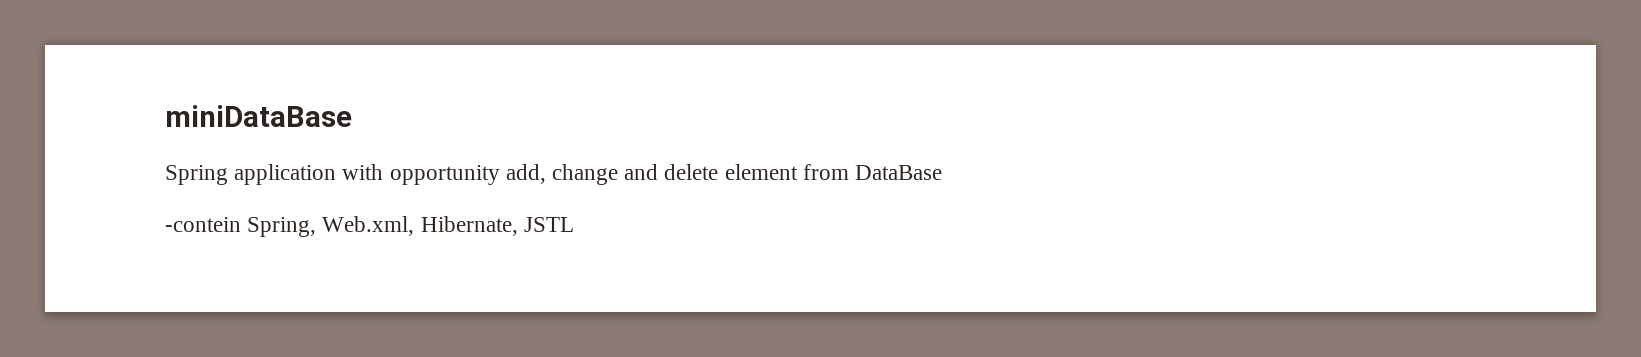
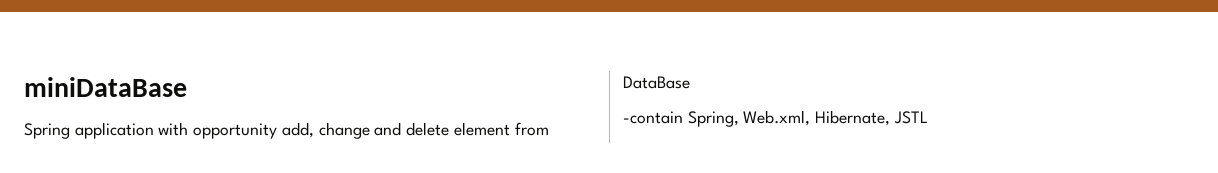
- -contein Spring, Web.xml, Hibernate, JSTL
+ -contain Spring, Web.xml, Hibernate, JSTL

